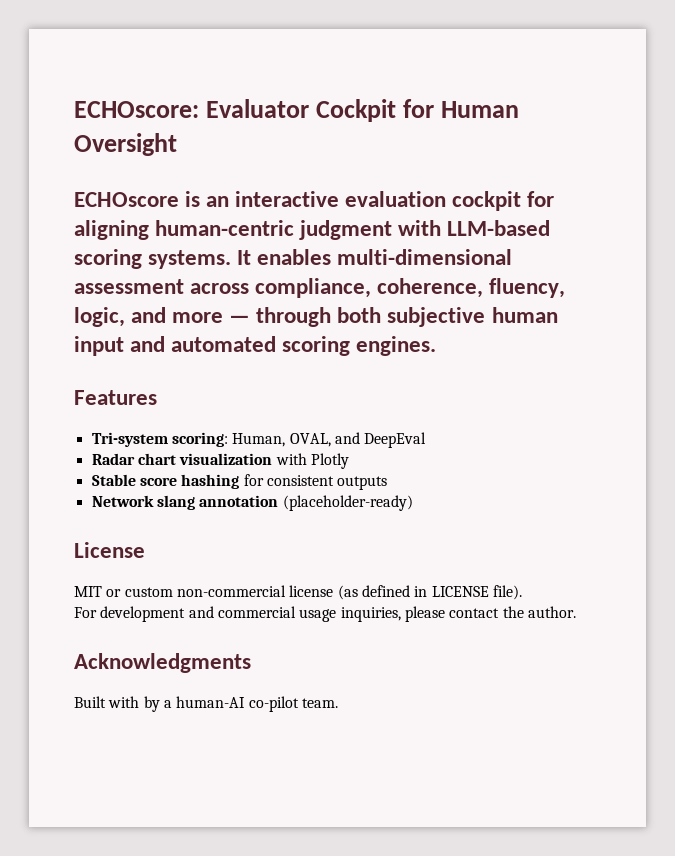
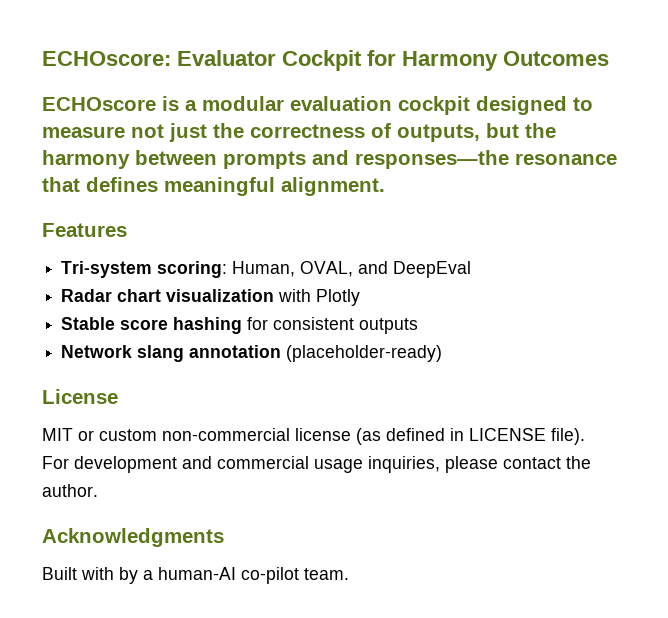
- ECHOscore: Evaluator Cockpit for Human Oversight
+ ECHOscore: Evaluator Cockpit for Harmony Outcomes
- ECHOscore is an interactive evaluation cockpit for aligning human-centric judgment with LLM-based scoring systems. It enables multi-dimensional assessment across compliance, coherence, fluency, logic, and more — through both subjective human input and automated scoring engines.
+ ECHOscore is a modular evaluation cockpit designed to measure not just the correctness of outputs, but the harmony between prompts and responses—the resonance that defines meaningful alignment.

